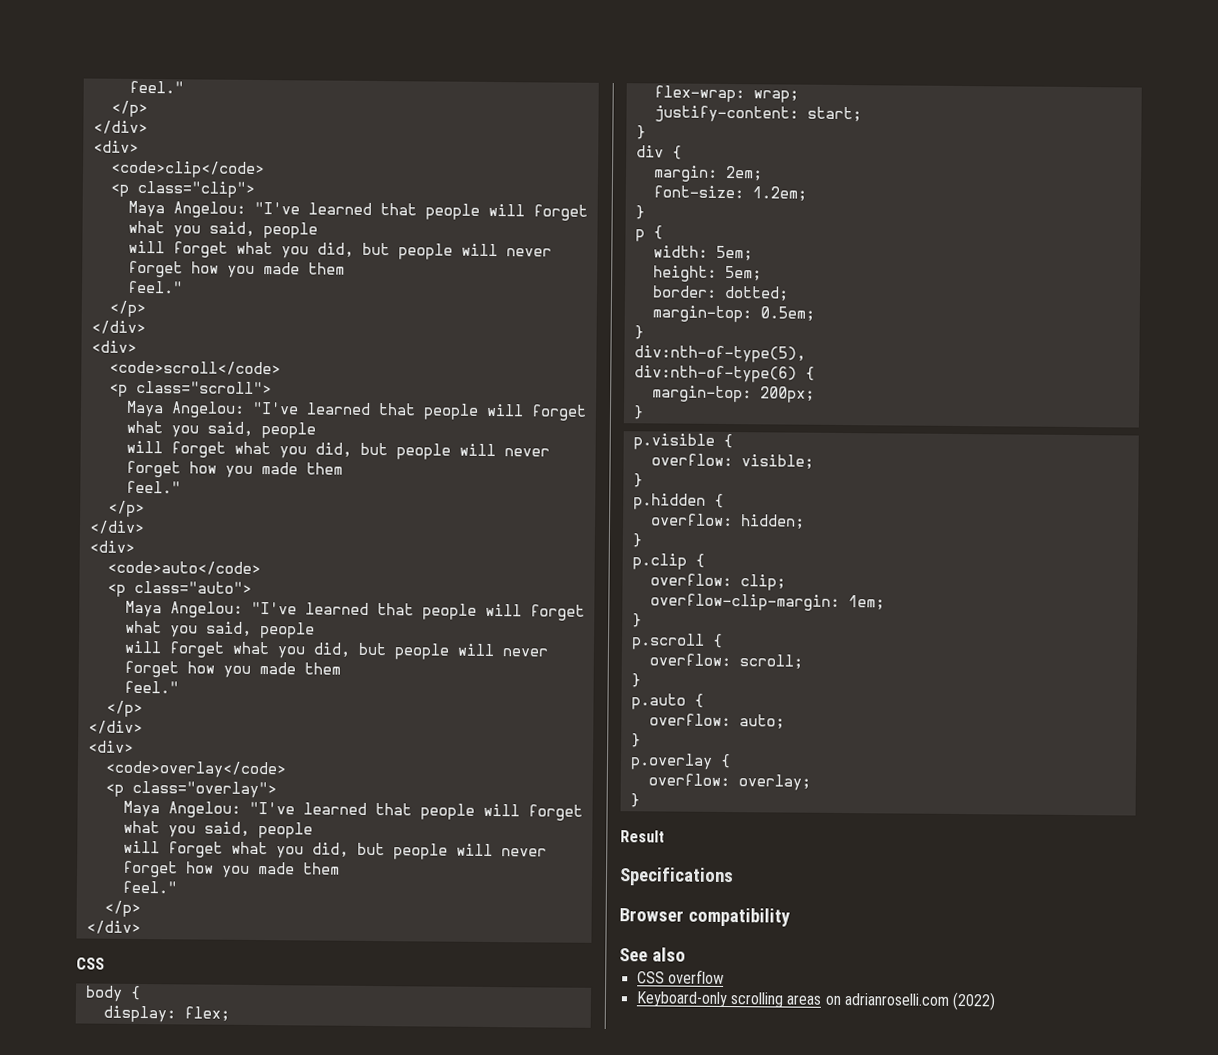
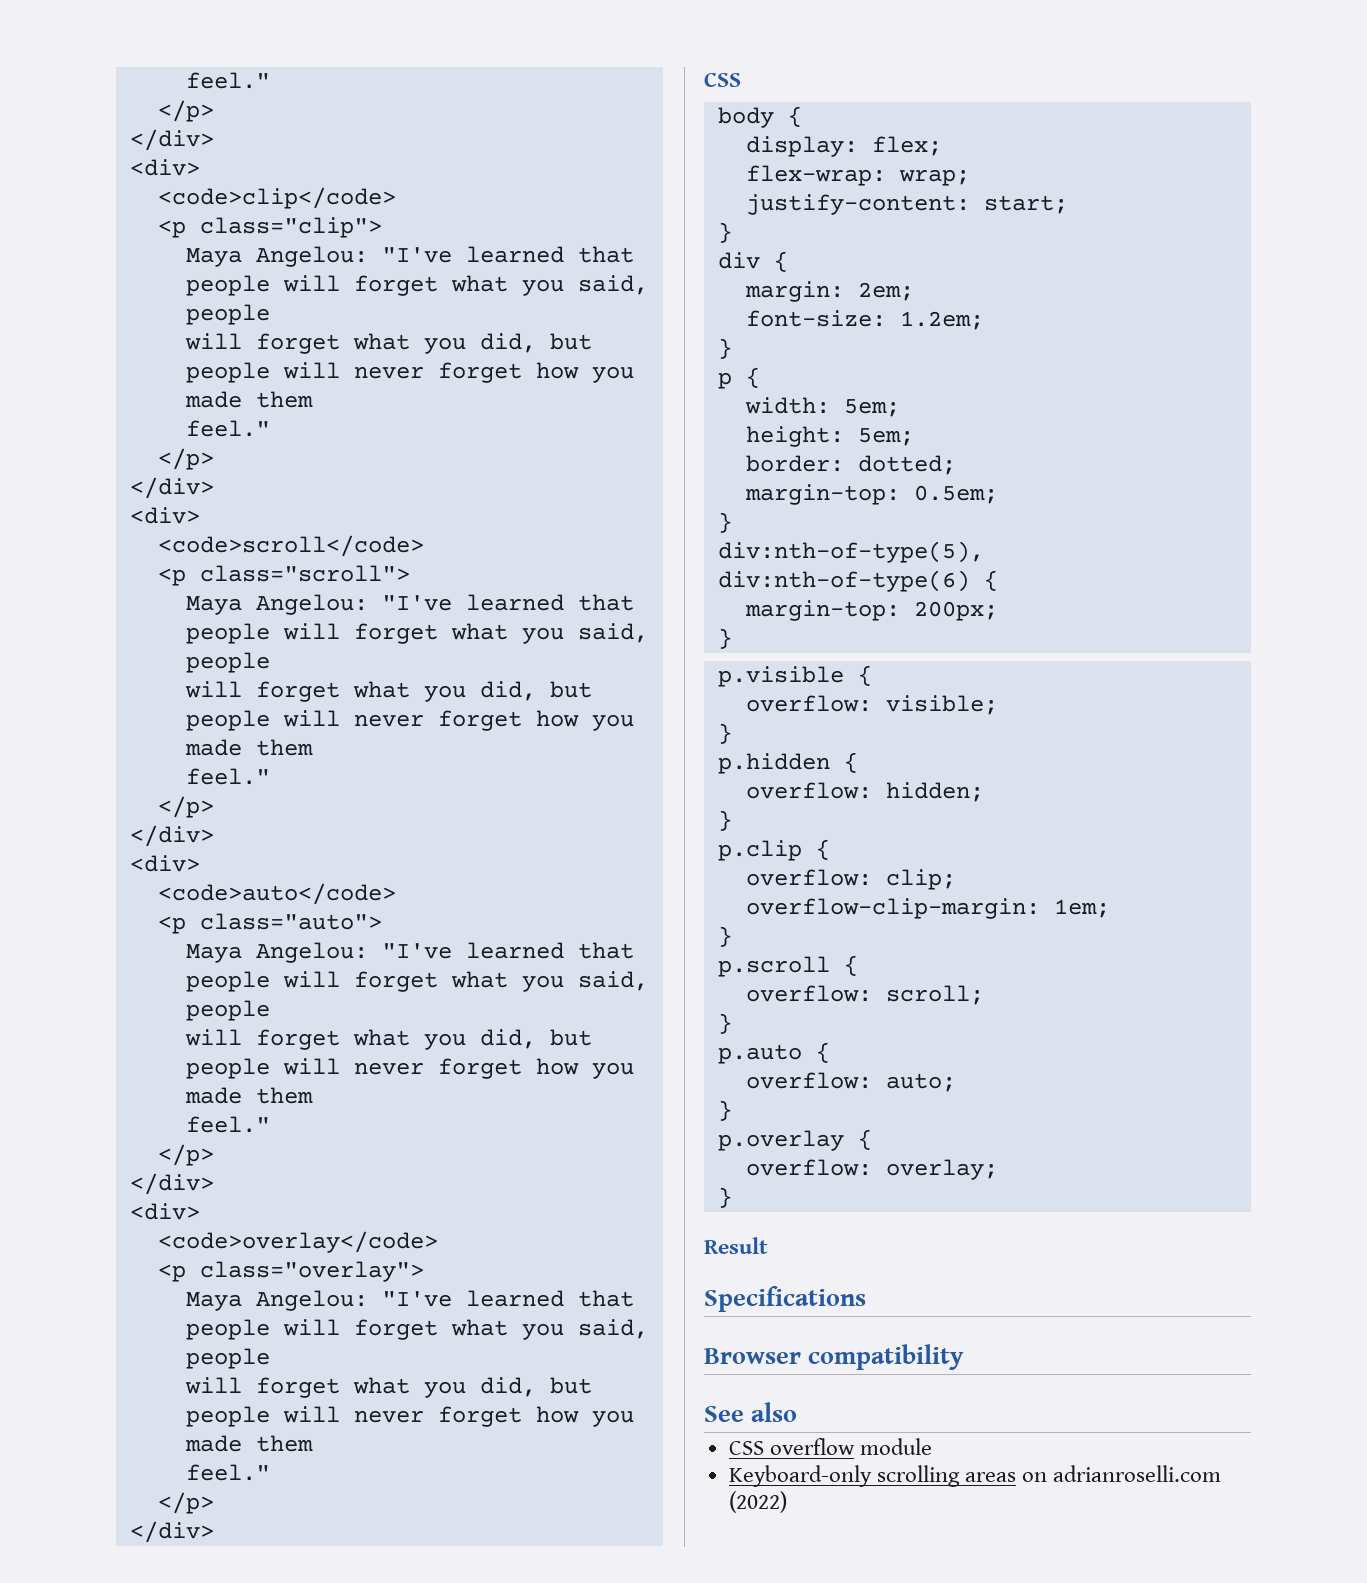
- CSS overflow
+ CSS overflow module

